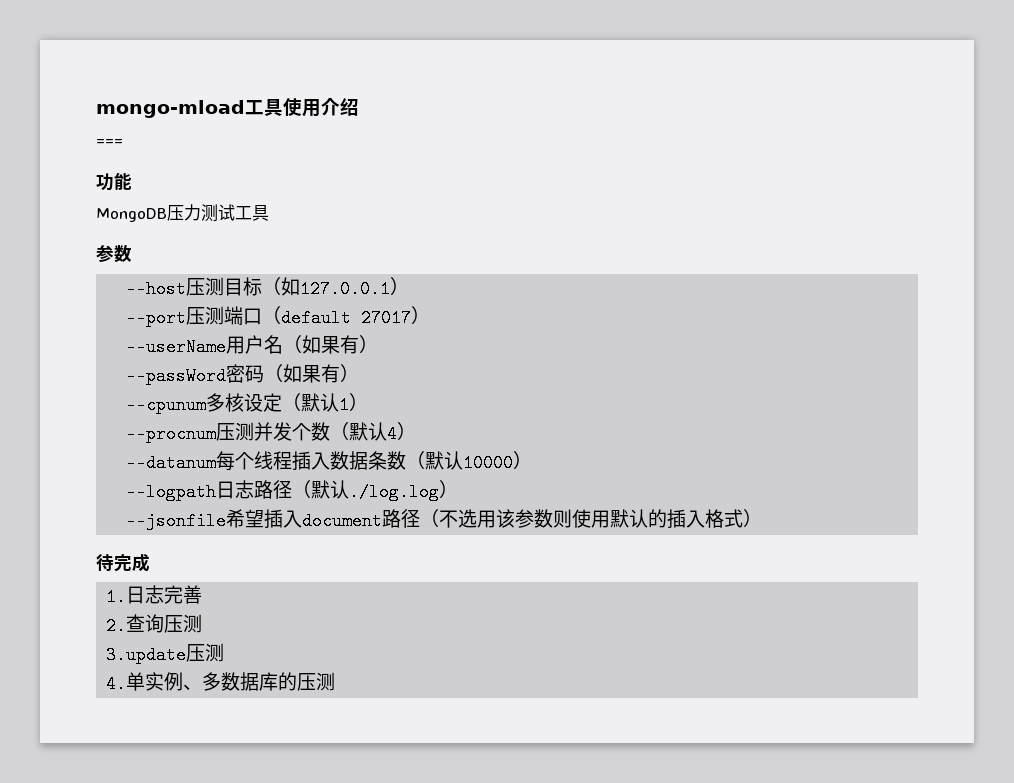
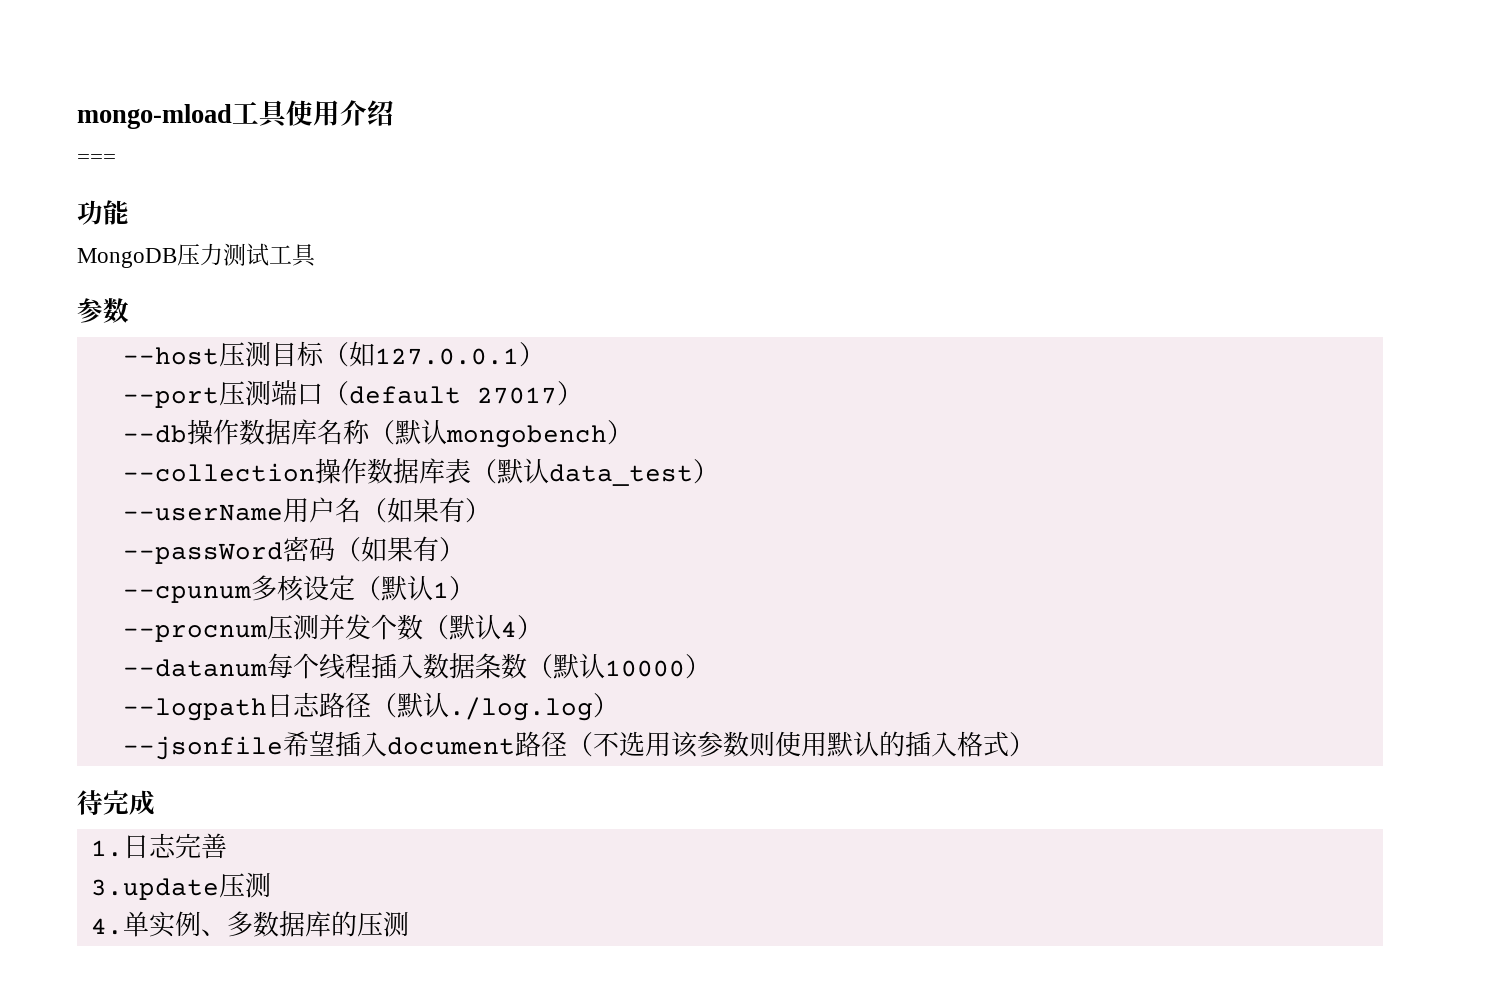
+ --db操作数据库名称（默认mongobench）
+ --collection操作数据库表（默认data_test）
- 2.查询压测

